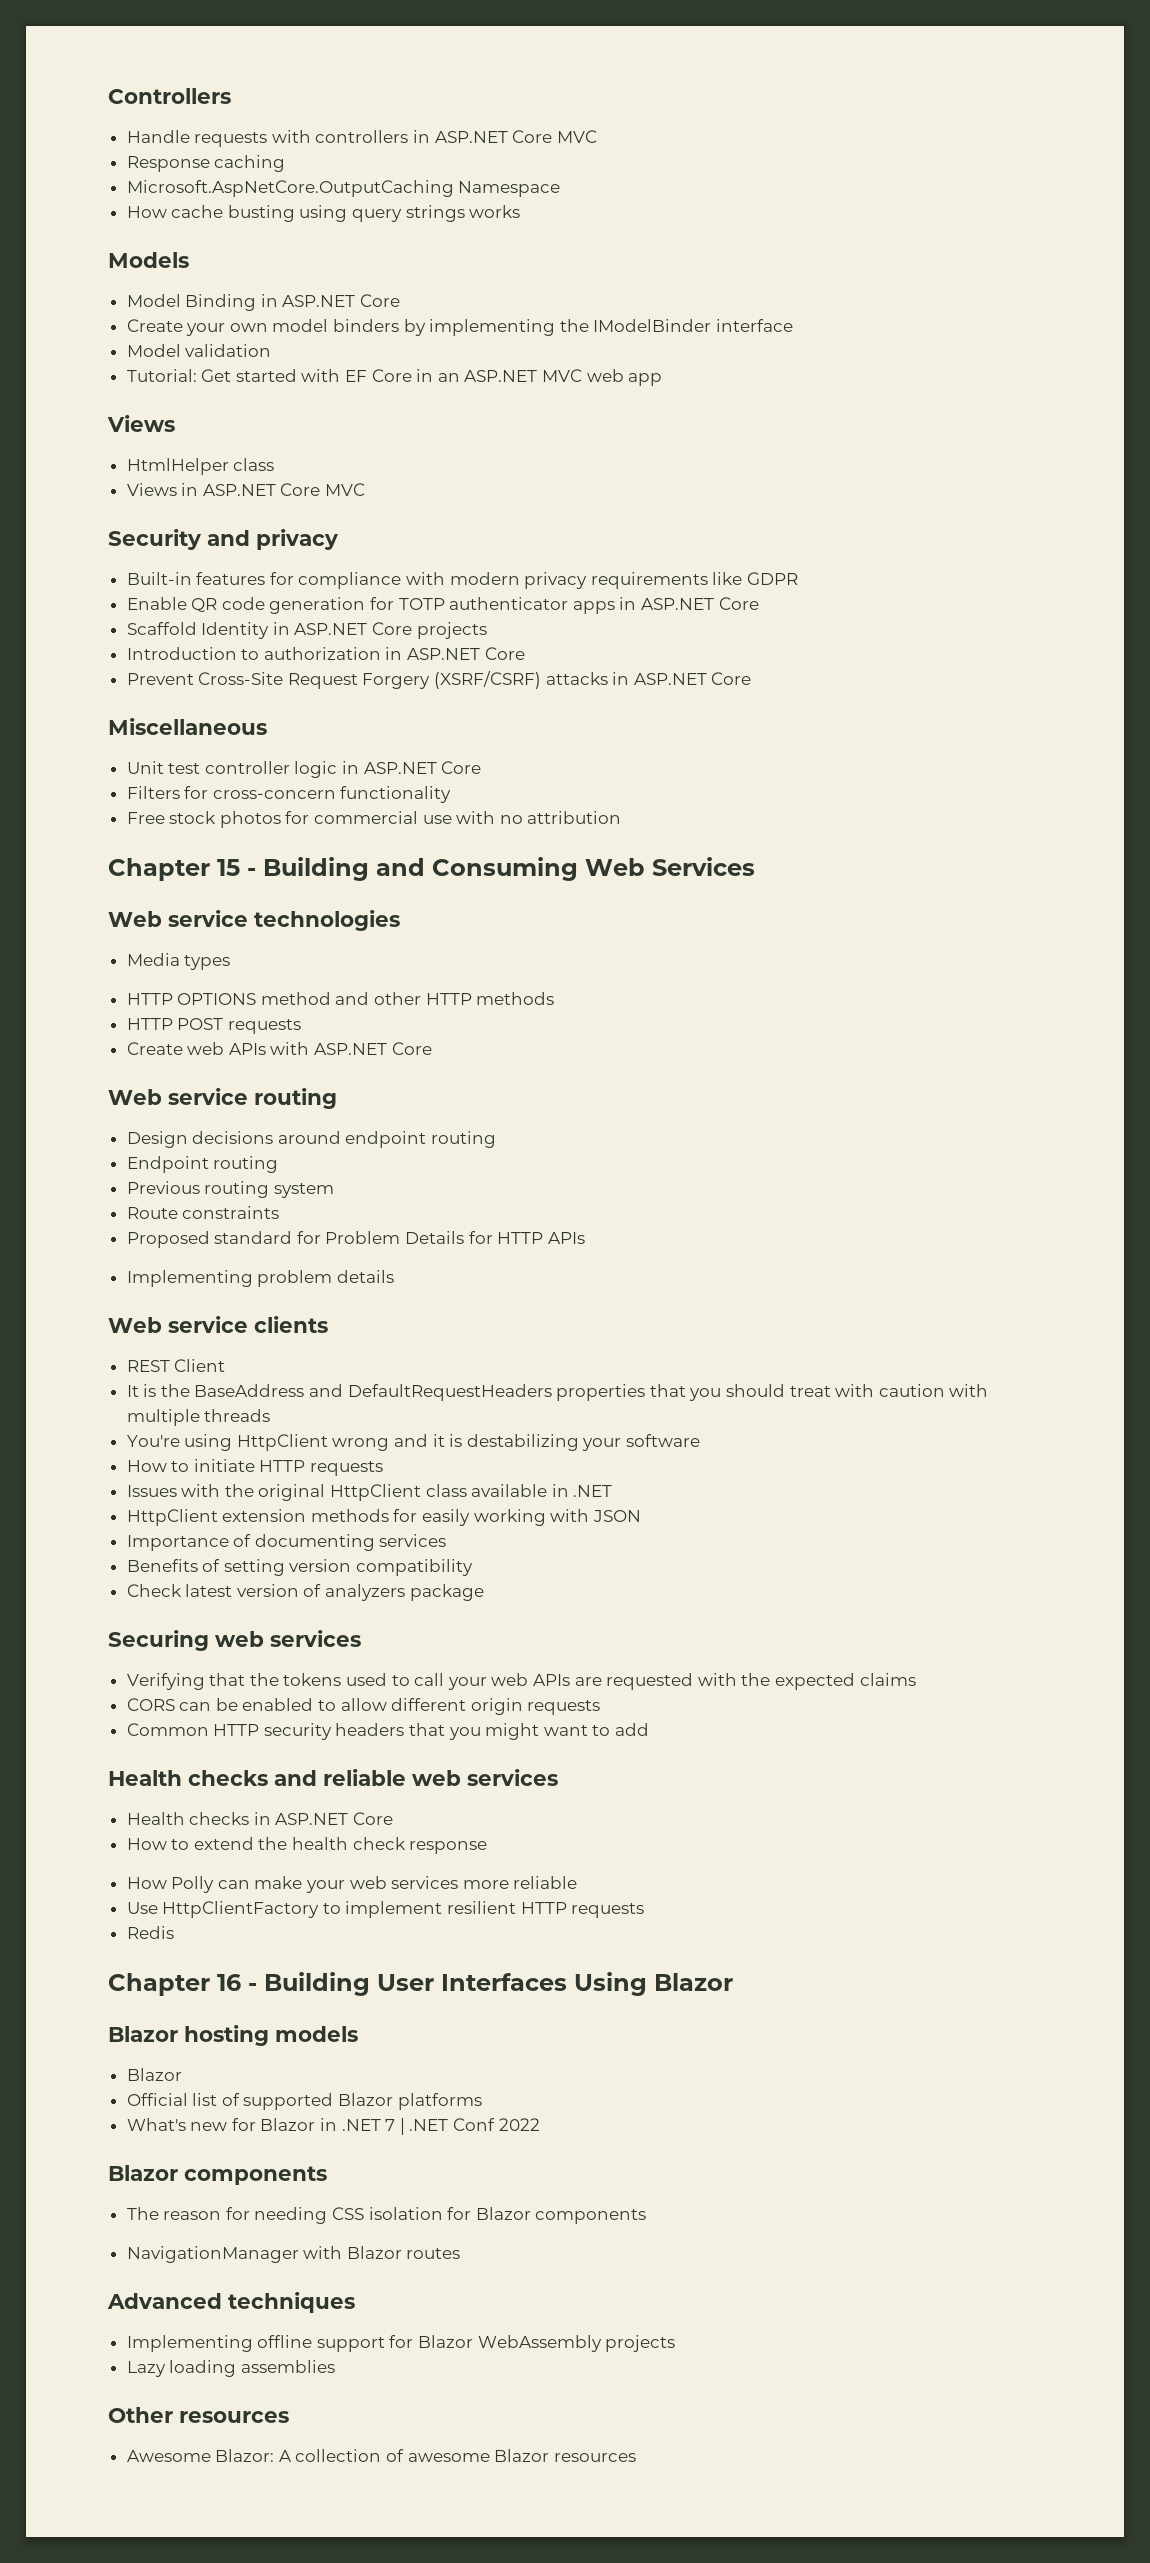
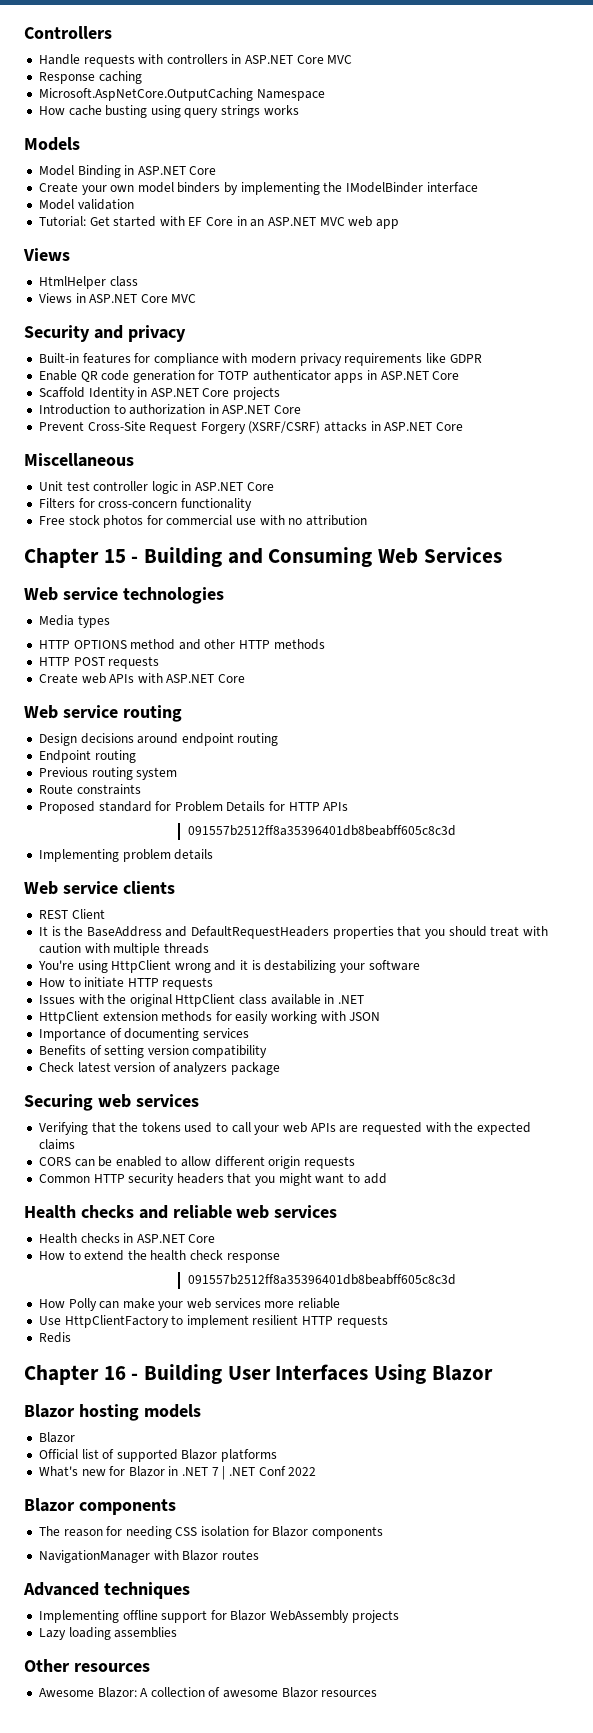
  Proposed standard for Problem Details for HTTP APIs
+ 091557b2512ff8a35396401db8beabff605c8c3d
  How to extend the health check response
+ 091557b2512ff8a35396401db8beabff605c8c3d

